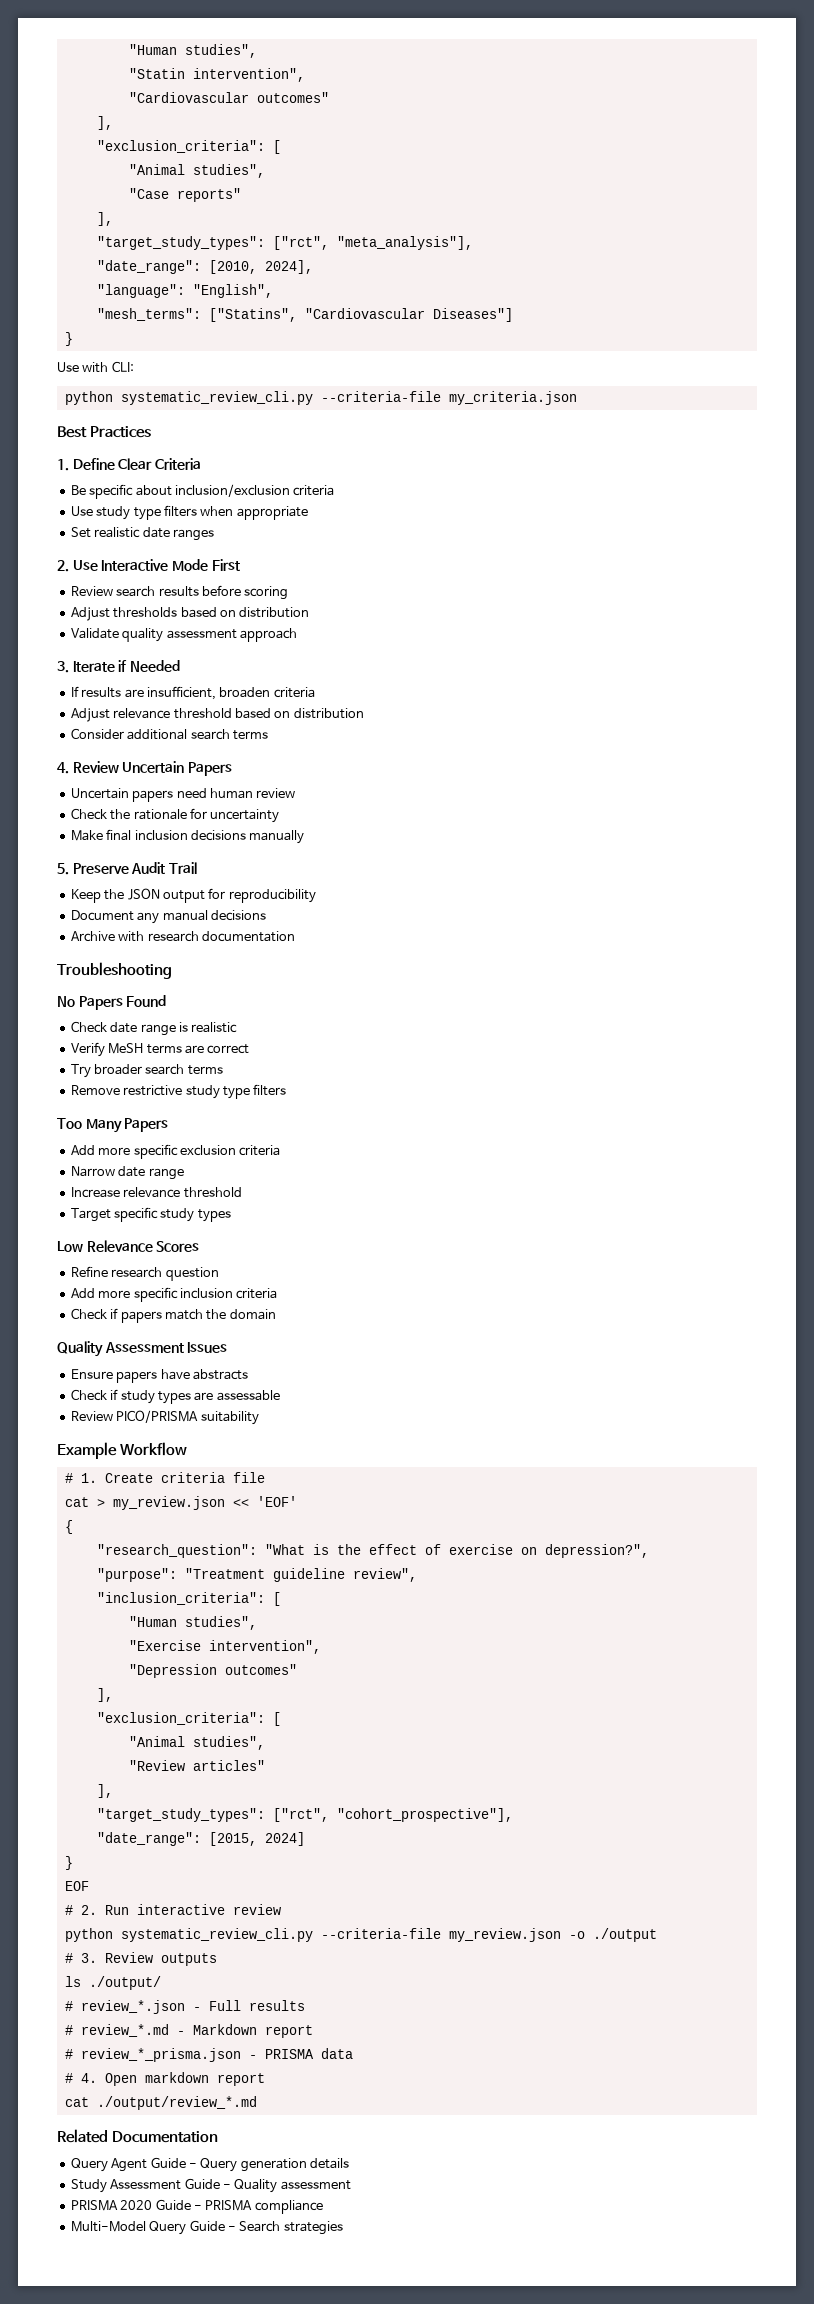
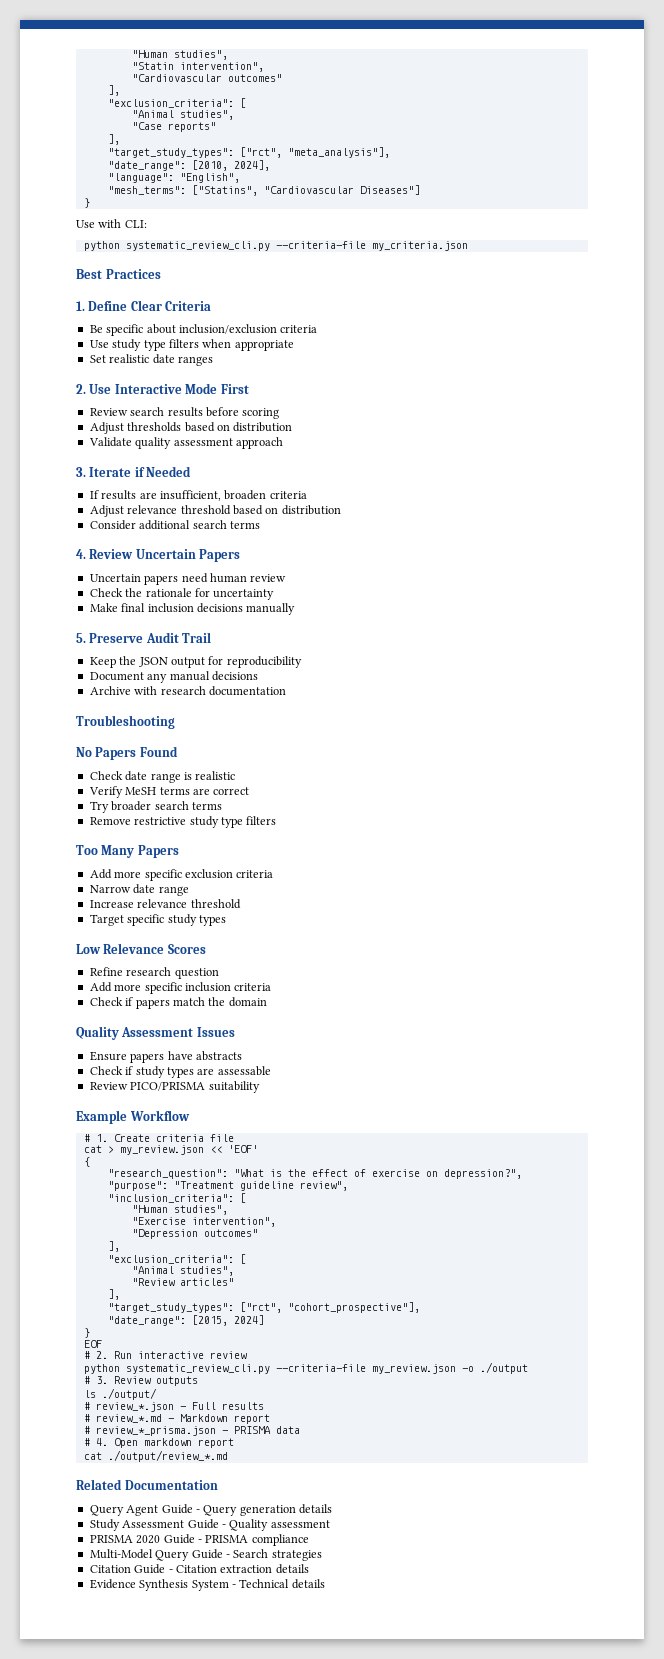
+ Citation Guide - Citation extraction details
+ Evidence Synthesis System - Technical details

